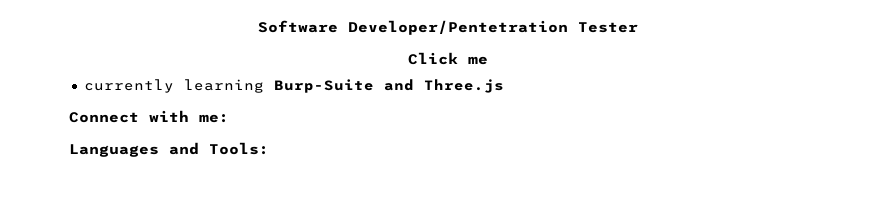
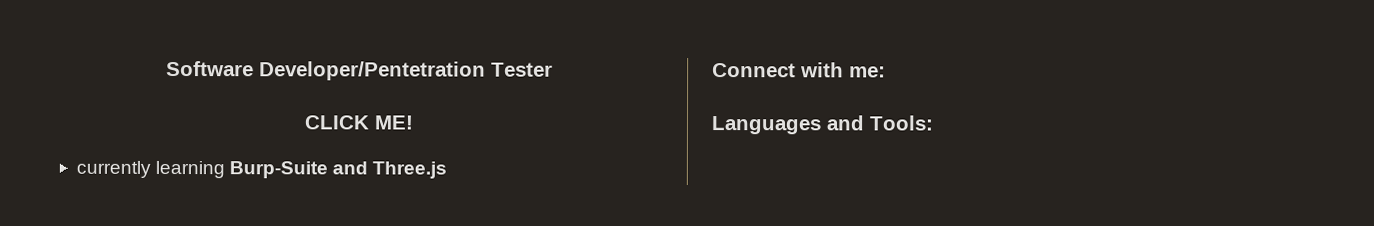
- Click me
+ CLICK ME!

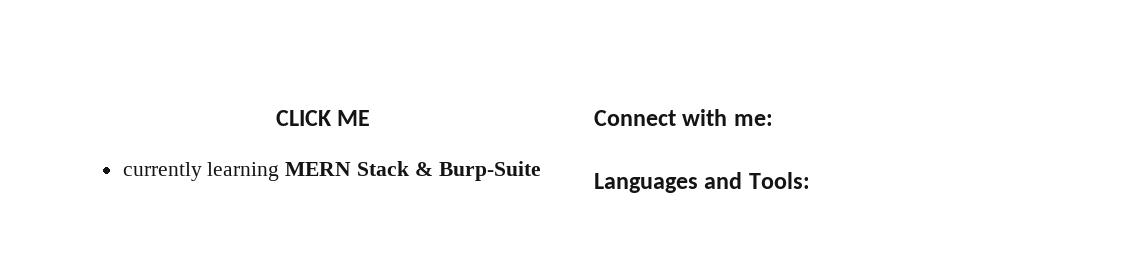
- Software Developer/Pentetration Tester
- CLICK ME!
+ CLICK ME
- currently learning Burp-Suite and Three.js
+ currently learning MERN Stack & Burp-Suite

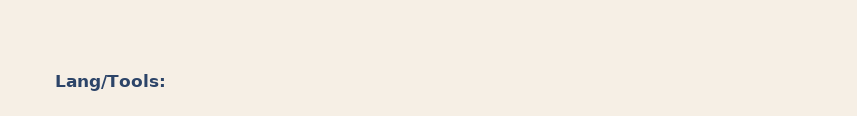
- CLICK ME
- currently learning MERN Stack & Burp-Suite
- Connect with me:
- Languages and Tools:
+ Lang/Tools:

